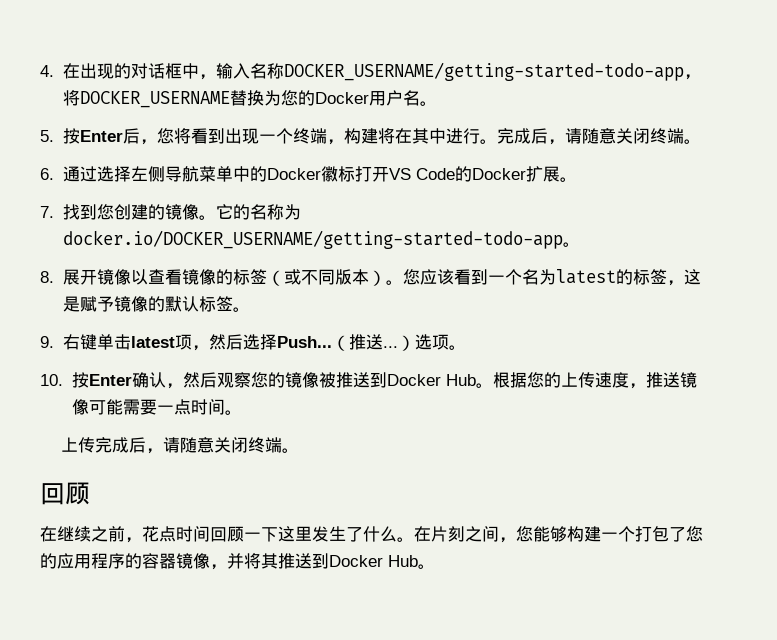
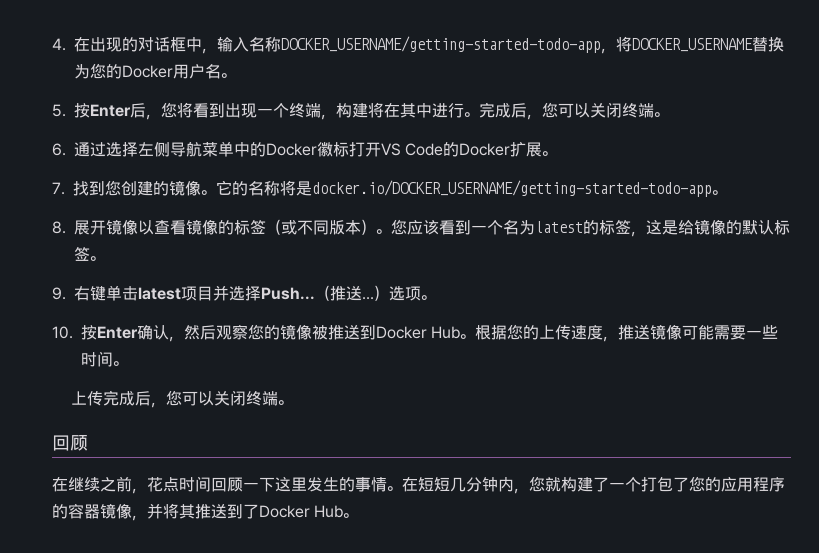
- 5.按Enter后，您将看到出现一个终端，构建将在其中进行。完成后，请随意关闭终端。
+ 5.按Enter后，您将看到出现一个终端，构建将在其中进行。完成后，您可以关闭终端。
- 它的名称为docker.io/DOCKER_USERNAME/getting-started-todo-app。
+ 它的名称将是docker.io/DOCKER_USERNAME/getting-started-todo-app。
- 您应该看到一个名为latest的标签，这是赋予镜像的默认标签。
+ 您应该看到一个名为latest的标签，这是给镜像的默认标签。
- 9.右键单击latest项，然后选择Push...
+ 9.右键单击latest项目并选择Push...
- 根据您的上传速度，推送镜像可能需要一点时间。
+ 根据您的上传速度，推送镜像可能需要一些时间。
- 上传完成后，请随意关闭终端。
+ 上传完成后，您可以关闭终端。
- 在继续之前，花点时间回顾一下这里发生了什么。在片刻之间，您能够构建一个打包了您的应用程序的容器镜像，并将其推送到Docker Hub。
+ 在继续之前，花点时间回顾一下这里发生的事情。在短短几分钟内，您就构建了一个打包了您的应用程序的容器镜像，并将其推送到了Docker Hub。

